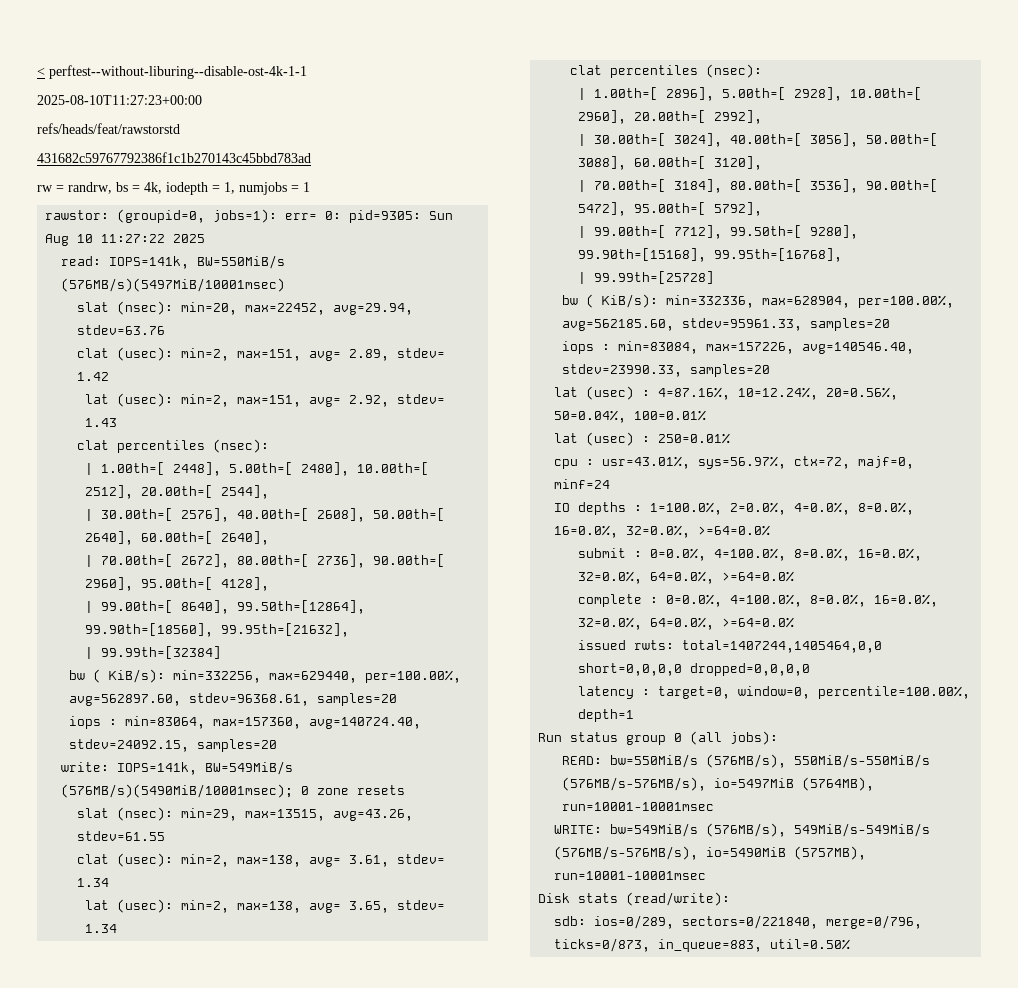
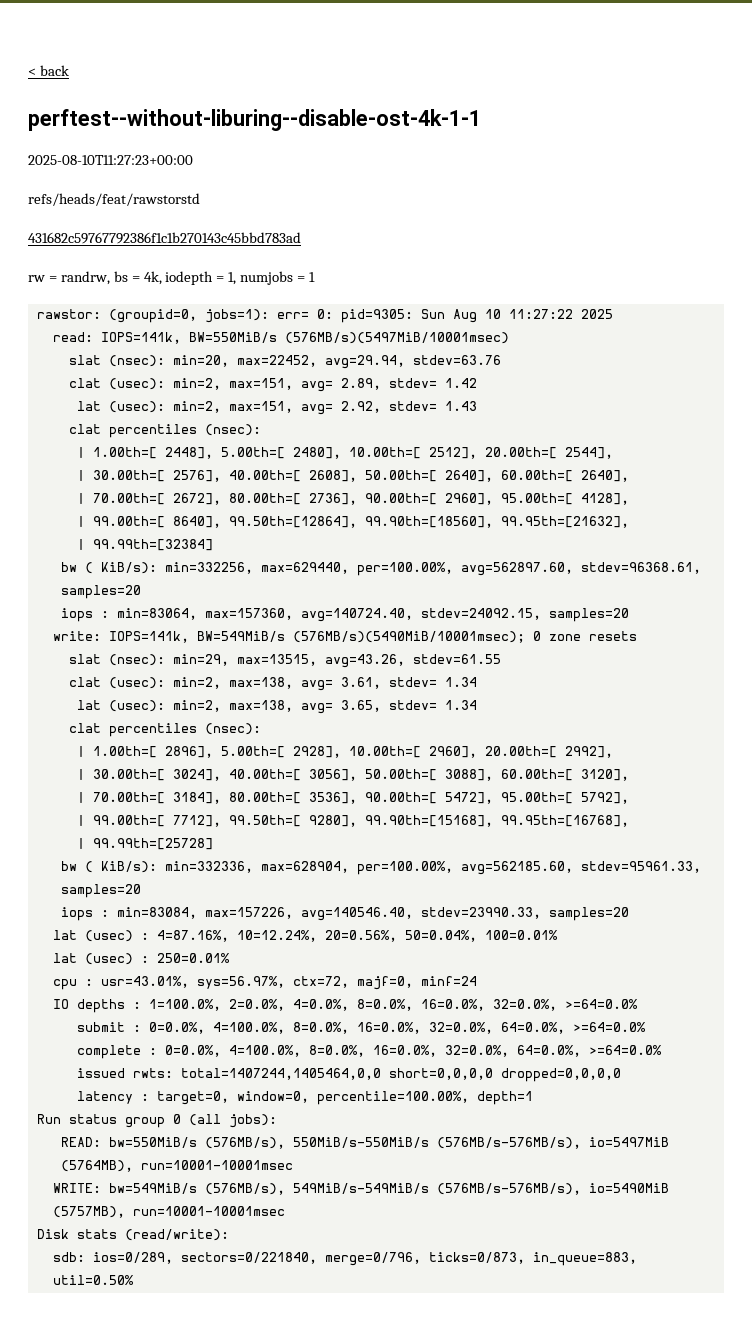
- < perftest--without-liburing--disable-ost-4k-1-1
+ < back
+ perftest--without-liburing--disable-ost-4k-1-1

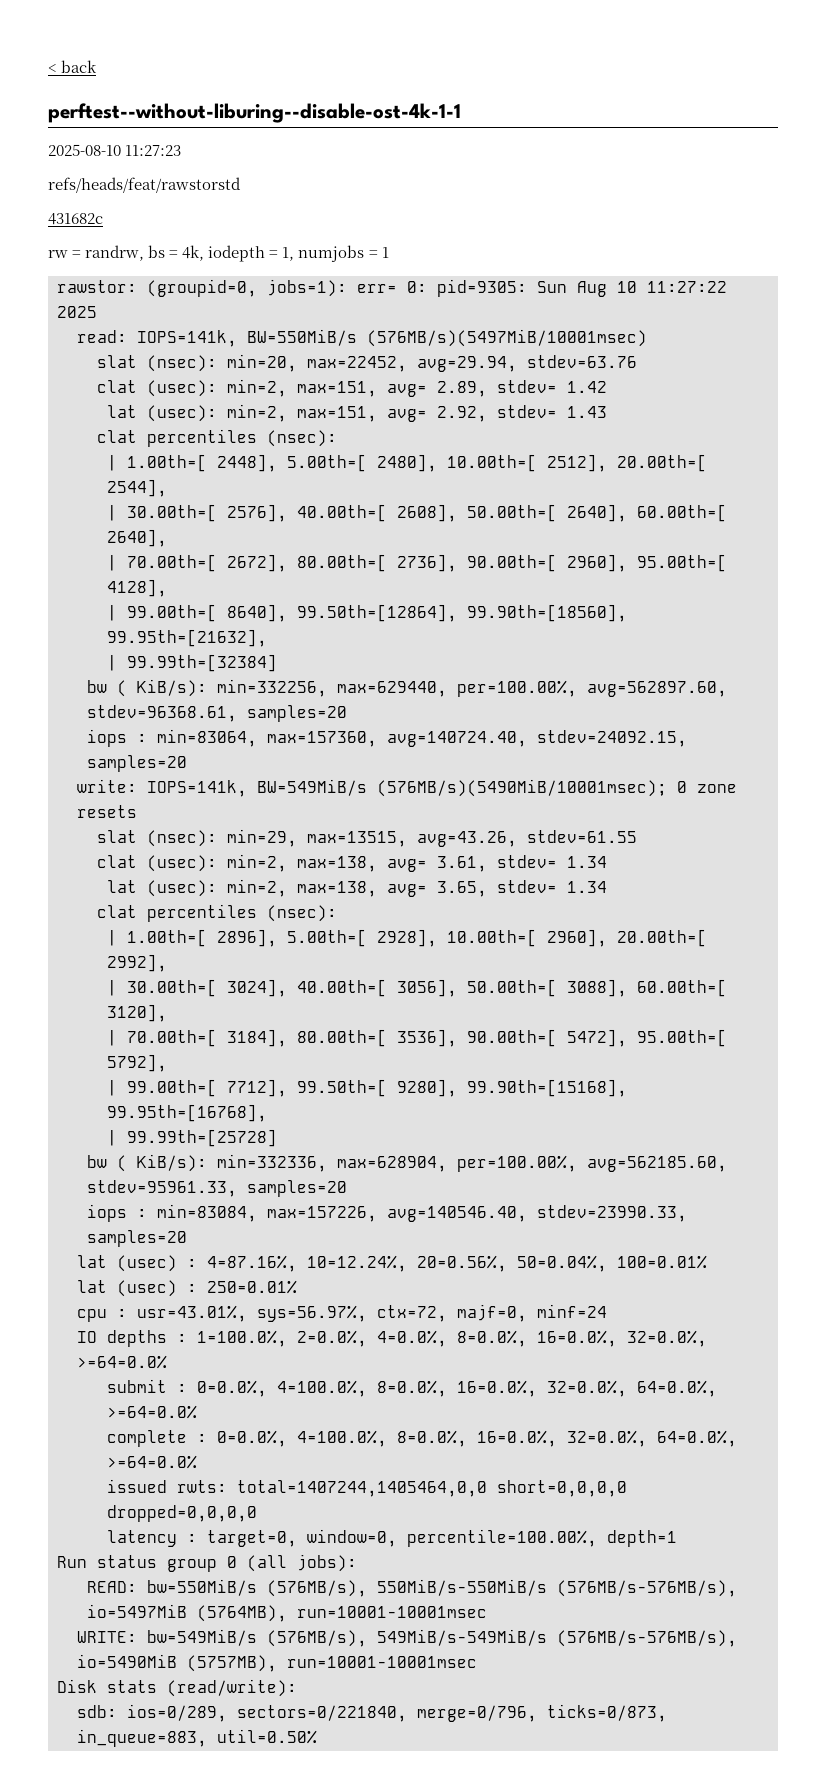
- 2025-08-10T11:27:23+00:00
+ 2025-08-10 11:27:23
- 431682c59767792386f1c1b270143c45bbd783ad
+ 431682c

